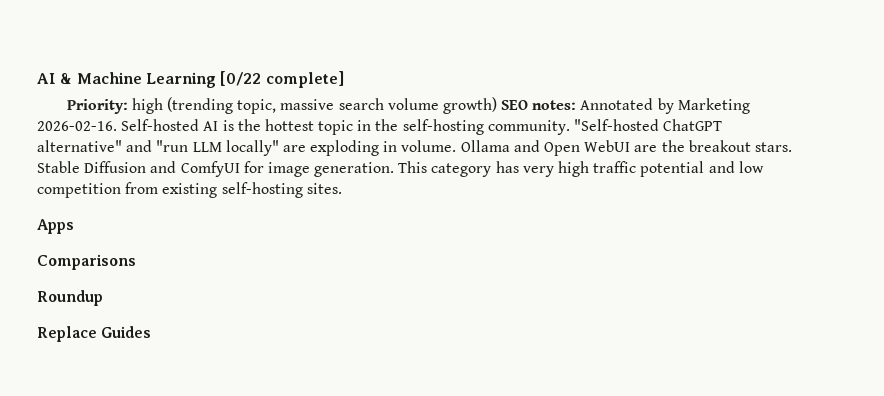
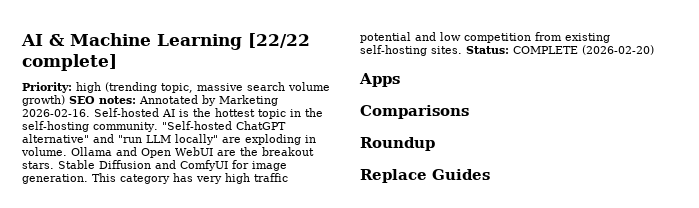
- AI & Machine Learning [0/22 complete]
+ AI & Machine Learning [22/22 complete]
+ Status: COMPLETE (2026-02-20)

